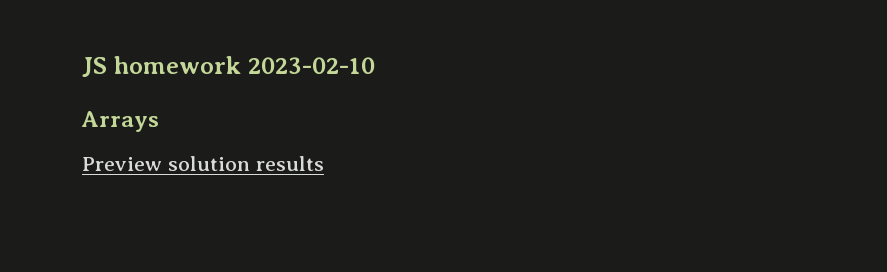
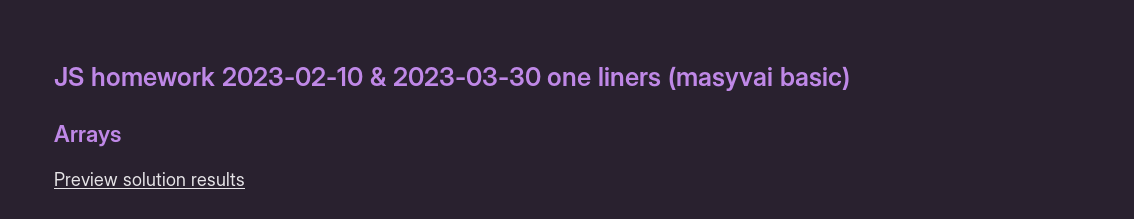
- JS homework 2023-02-10
+ JS homework 2023-02-10 & 2023-03-30 one liners (masyvai basic)

